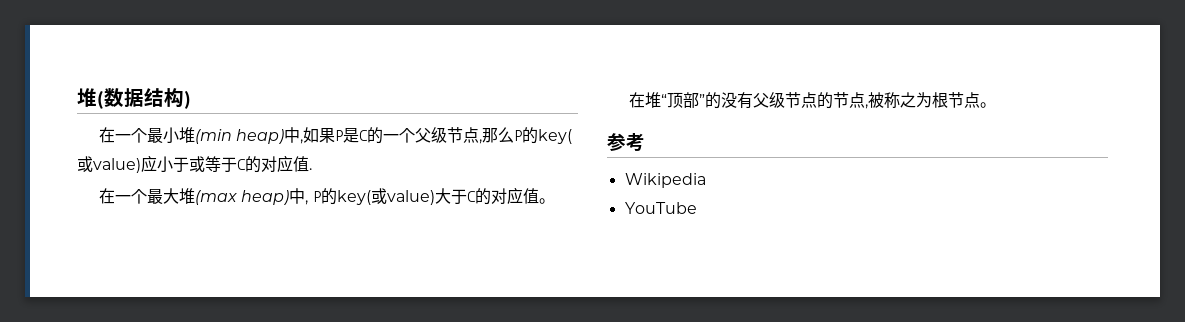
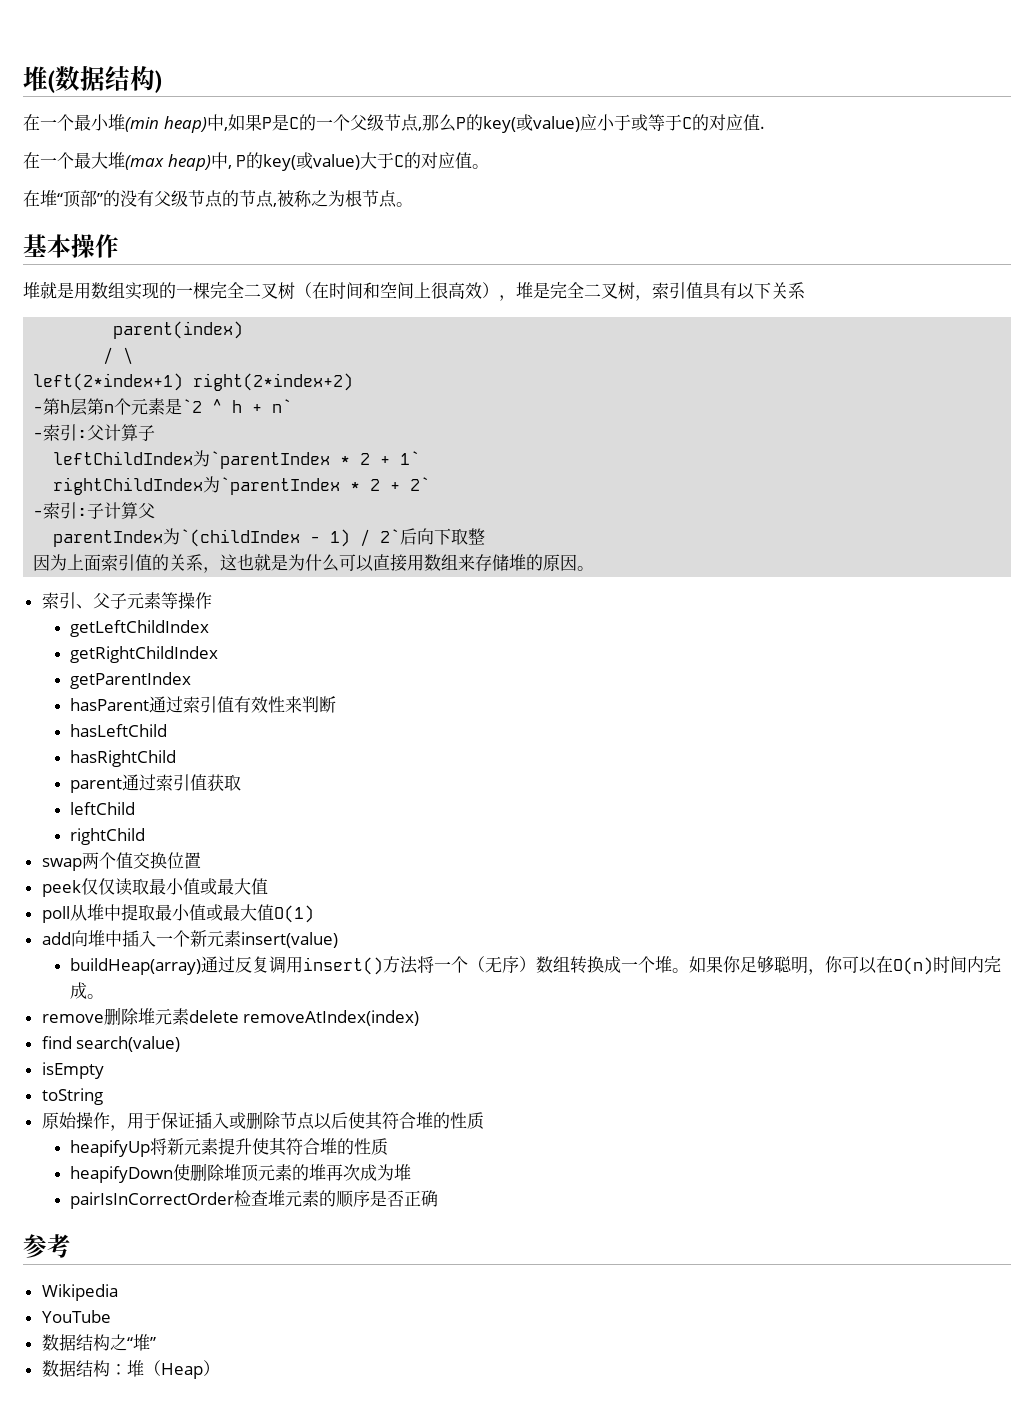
+ 基本操作
+ 堆就是用数组实现的一棵完全二叉树（在时间和空间上很高效），堆是完全二叉树，索引值具有以下关系
+ parent(index)
+ / \
+ left(2*index+1) right(2*index+2)
+ -第h层第n个元素是`2 ^ h + n`
+ -索引:父计算子
+ leftChildIndex为`parentIndex * 2 + 1`
+ rightChildIndex为`parentIndex * 2 + 2`
+ -索引:子计算父
+ parentIndex为`(childIndex - 1) / 2`后向下取整
+ 因为上面索引值的关系，这也就是为什么可以直接用数组来存储堆的原因。
+ 索引、父子元素等操作
+ getLeftChildIndex
+ getRightChildIndex
+ getParentIndex
+ hasParent通过索引值有效性来判断
+ hasLeftChild
+ hasRightChild
+ parent通过索引值获取
+ leftChild
+ rightChild
+ swap两个值交换位置
+ peek仅仅读取最小值或最大值
+ poll从堆中提取最小值或最大值O(1)
+ add向堆中插入一个新元素insert(value)
+ buildHeap(array)通过反复调用insert()方法将一个（无序）数组转换成一个堆。如果你足够聪明，你可以在O(n)时间内完成。
+ remove删除堆元素delete removeAtIndex(index)
+ find search(value)
+ isEmpty
+ toString
+ 原始操作，用于保证插入或删除节点以后使其符合堆的性质
+ heapifyUp将新元素提升使其符合堆的性质
+ heapifyDown使删除堆顶元素的堆再次成为堆
+ pairIsInCorrectOrder检查堆元素的顺序是否正确
  参考
  Wikipedia
  YouTube
+ 数据结构之“堆”
+ 数据结构：堆（Heap）

